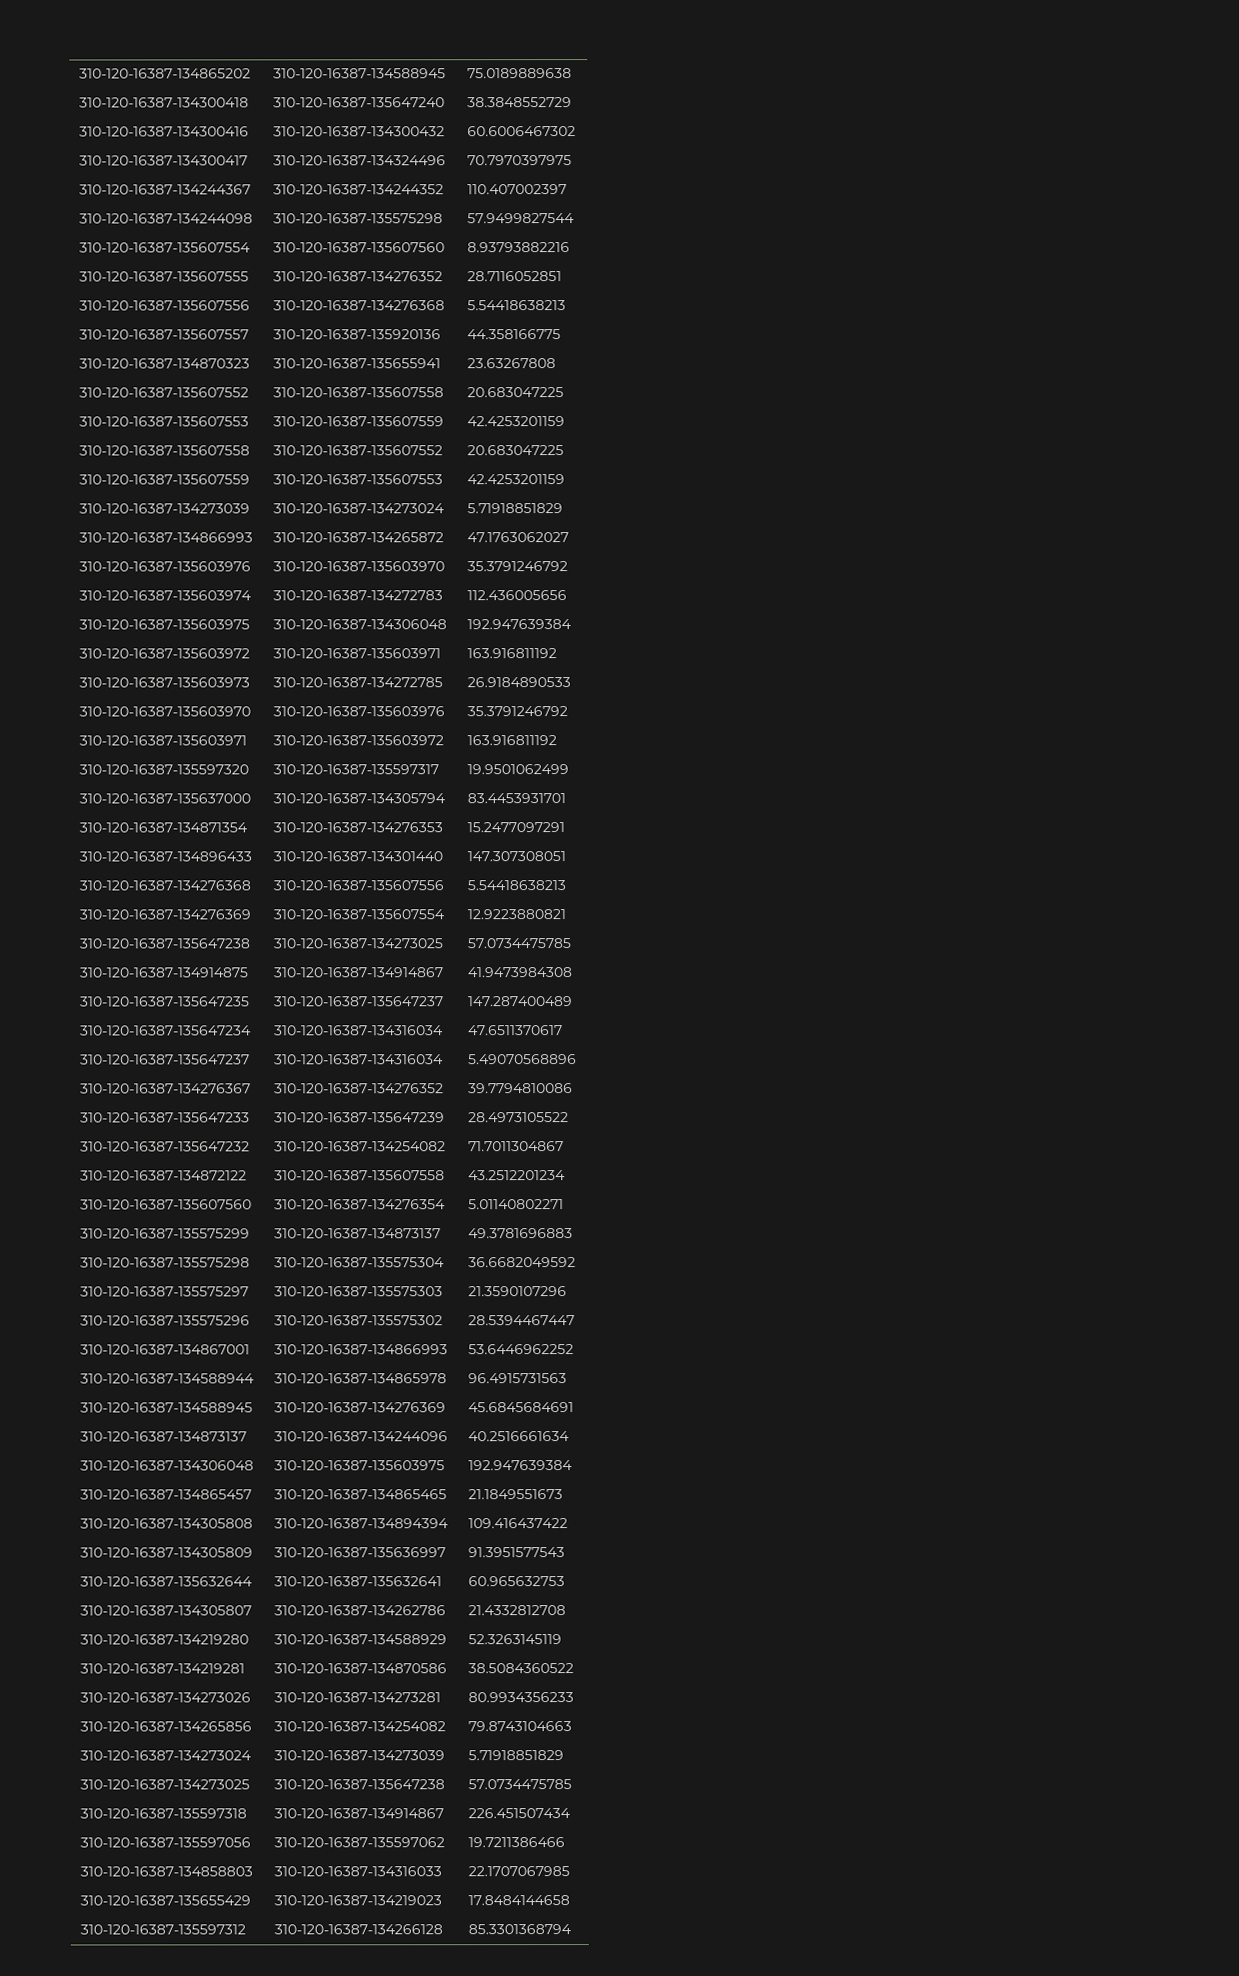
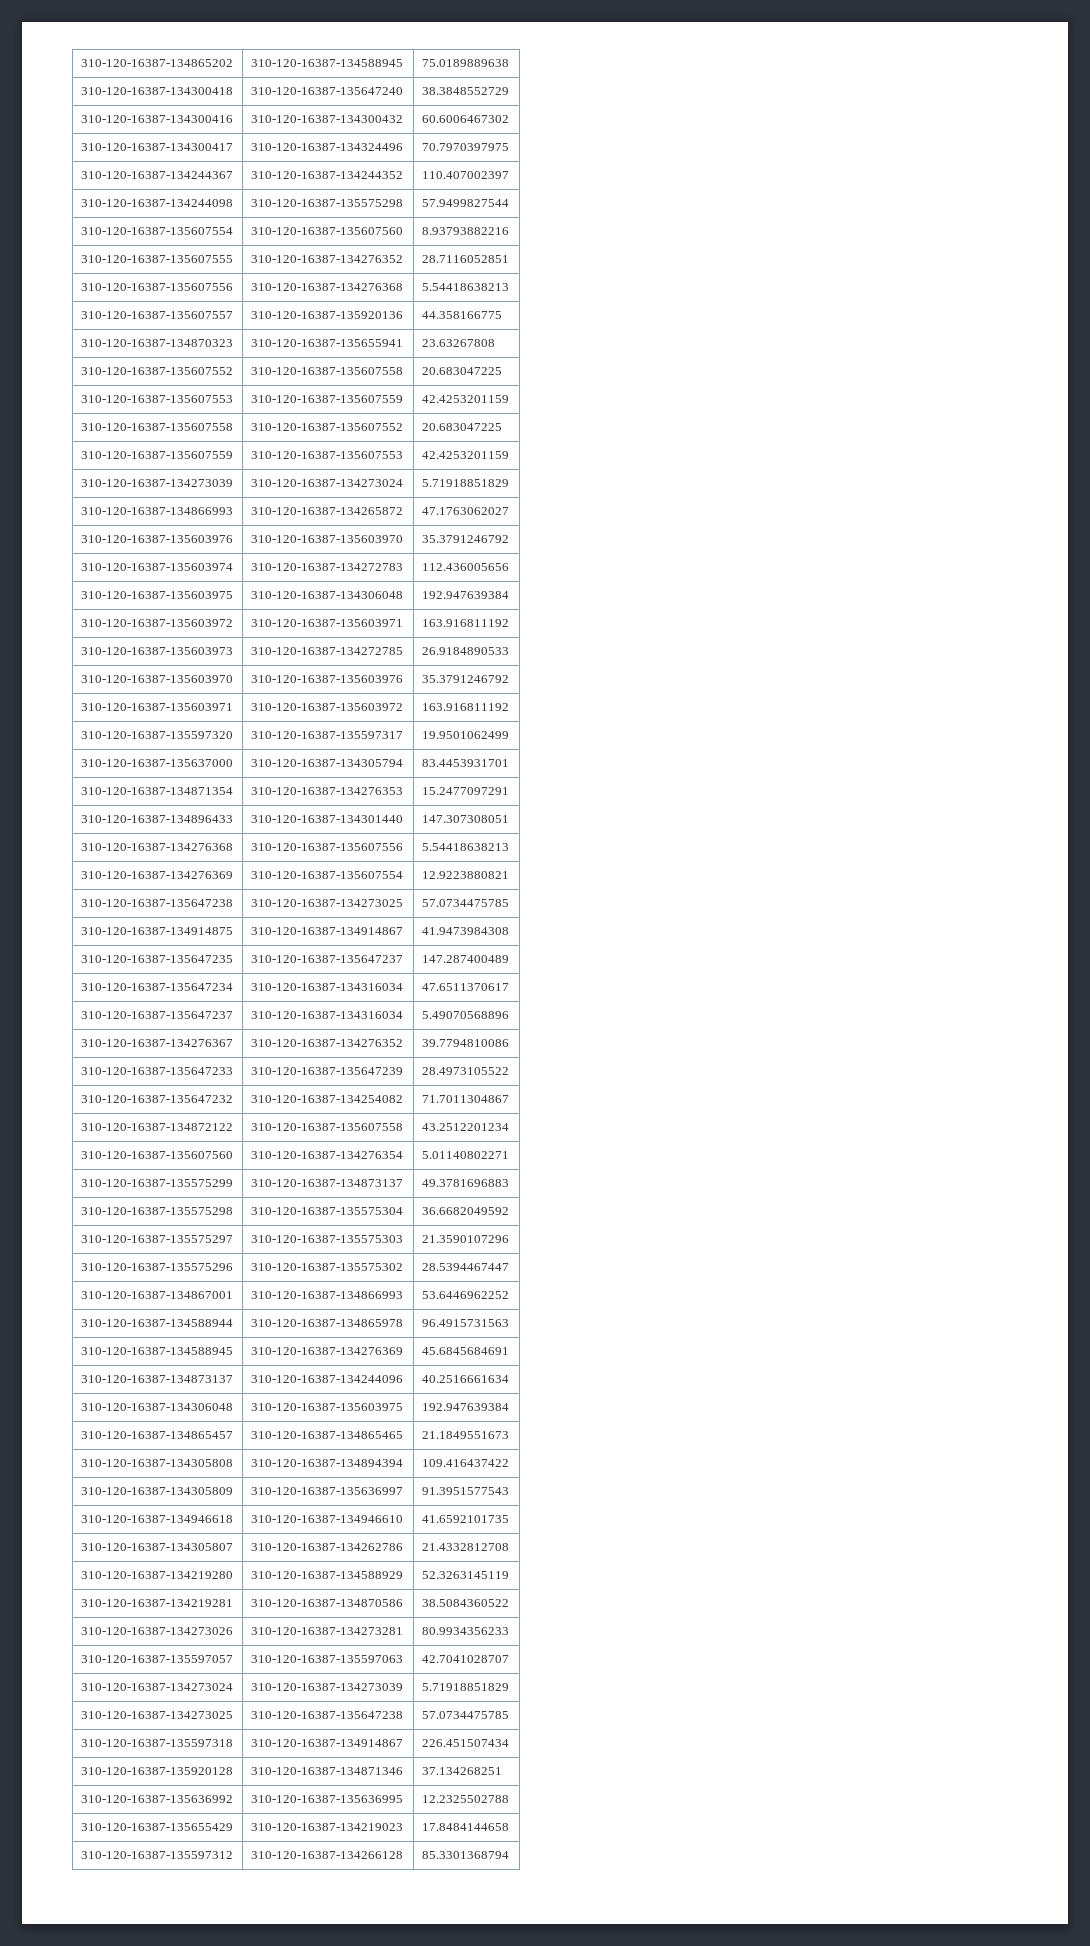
- 310-120-16387-135632644 | 310-120-16387-135632641 | 60.965632753
+ 310-120-16387-134946618 | 310-120-16387-134946610 | 41.6592101735
- 310-120-16387-134265856 | 310-120-16387-134254082 | 79.8743104663
+ 310-120-16387-135597057 | 310-120-16387-135597063 | 42.7041028707
- 310-120-16387-135597056 | 310-120-16387-135597062 | 19.7211386466
- 310-120-16387-134858803 | 310-120-16387-134316033 | 22.1707067985
+ 310-120-16387-135920128 | 310-120-16387-134871346 | 37.134268251
+ 310-120-16387-135636992 | 310-120-16387-135636995 | 12.2325502788

